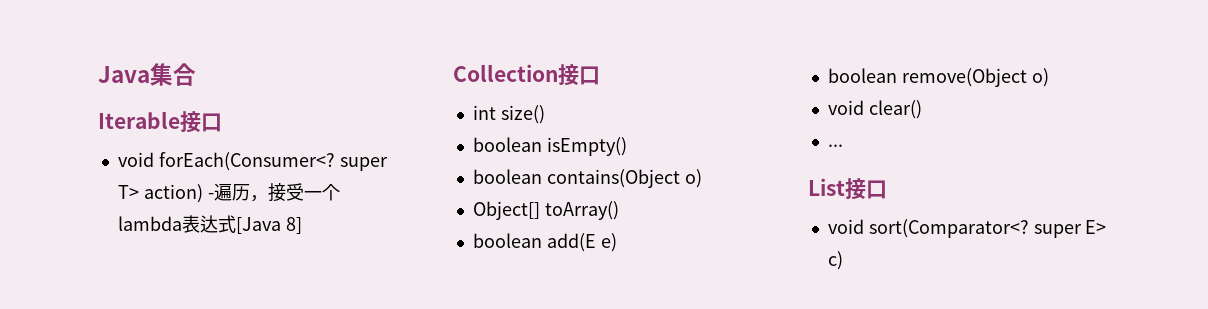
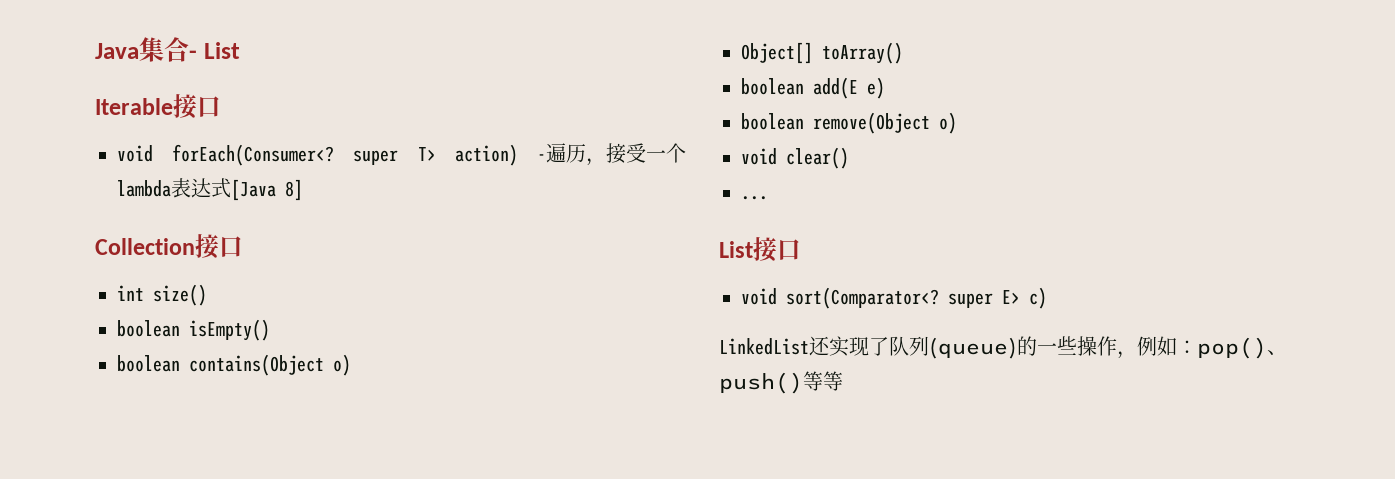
- Java集合
+ Java集合- List
+ LinkedList还实现了队列(queue)的一些操作，例如：pop()、push()等等

